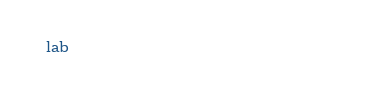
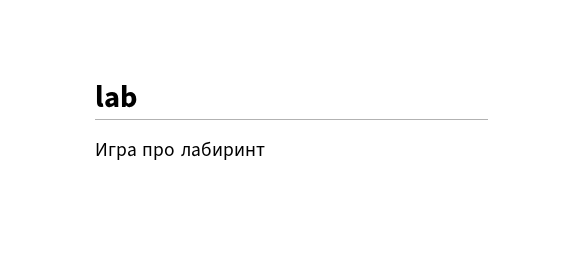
+ Игра про лабиринт

